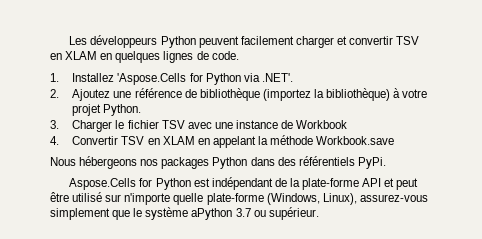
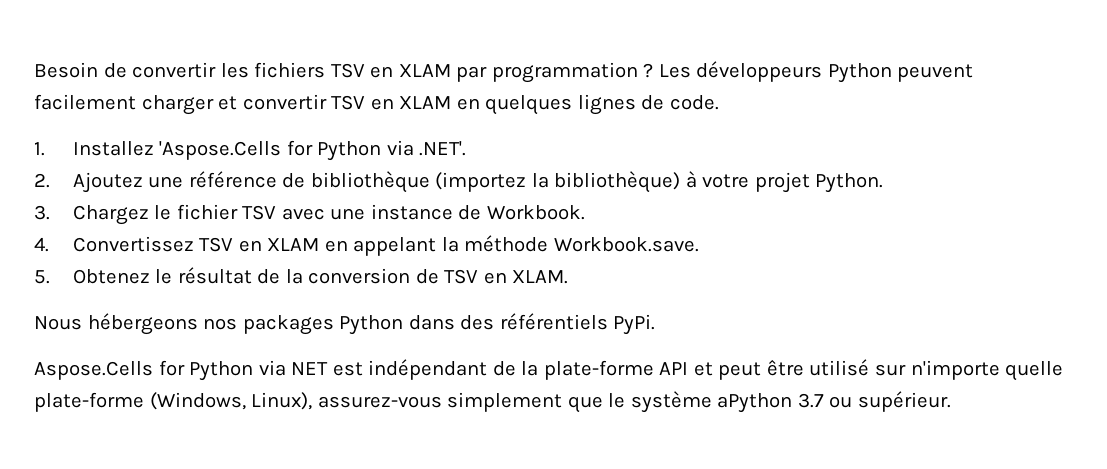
+ Besoin de convertir les fichiers TSV en XLAM par programmation ?
- 3. Charger le fichier TSV avec une instance de Workbook
+ 3. Chargez le fichier TSV avec une instance de Workbook.
- 4. Convertir TSV en XLAM en appelant la méthode Workbook.save
+ 4. Convertissez TSV en XLAM en appelant la méthode Workbook.save.
+ 5. Obtenez le résultat de la conversion de TSV en XLAM.
- Aspose.Cells for Python est indépendant de la plate-forme API et peut être utilisé sur n'importe quelle plate-forme (Windows, Linux), assurez-vous simplement que le système aPython 3.7 ou supérieur.
+ Aspose.Cells for Python via NET est indépendant de la plate-forme API et peut être utilisé sur n'importe quelle plate-forme (Windows, Linux), assurez-vous simplement que le système aPython 3.7 ou supérieur.

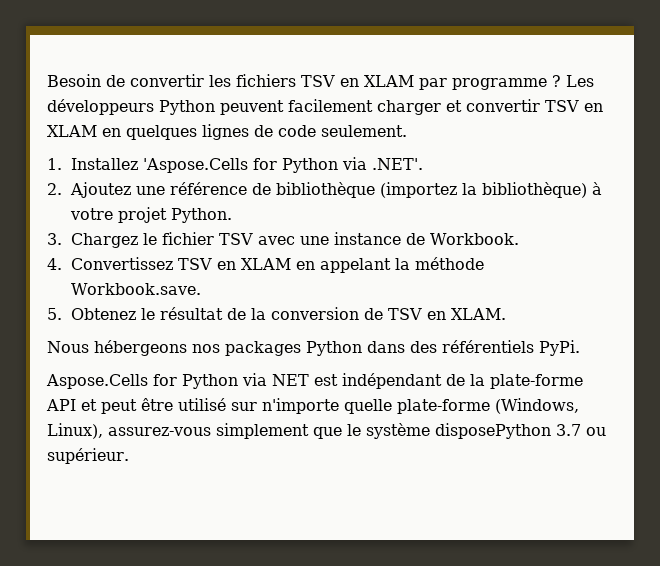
- Besoin de convertir les fichiers TSV en XLAM par programmation ?
+ Besoin de convertir les fichiers TSV en XLAM par programme ?
- Les développeurs Python peuvent facilement charger et convertir TSV en XLAM en quelques lignes de code.
+ Les développeurs Python peuvent facilement charger et convertir TSV en XLAM en quelques lignes de code seulement.
- Aspose.Cells for Python via NET est indépendant de la plate-forme API et peut être utilisé sur n'importe quelle plate-forme (Windows, Linux), assurez-vous simplement que le système aPython 3.7 ou supérieur.
+ Aspose.Cells for Python via NET est indépendant de la plate-forme API et peut être utilisé sur n'importe quelle plate-forme (Windows, Linux), assurez-vous simplement que le système disposePython 3.7 ou supérieur.

